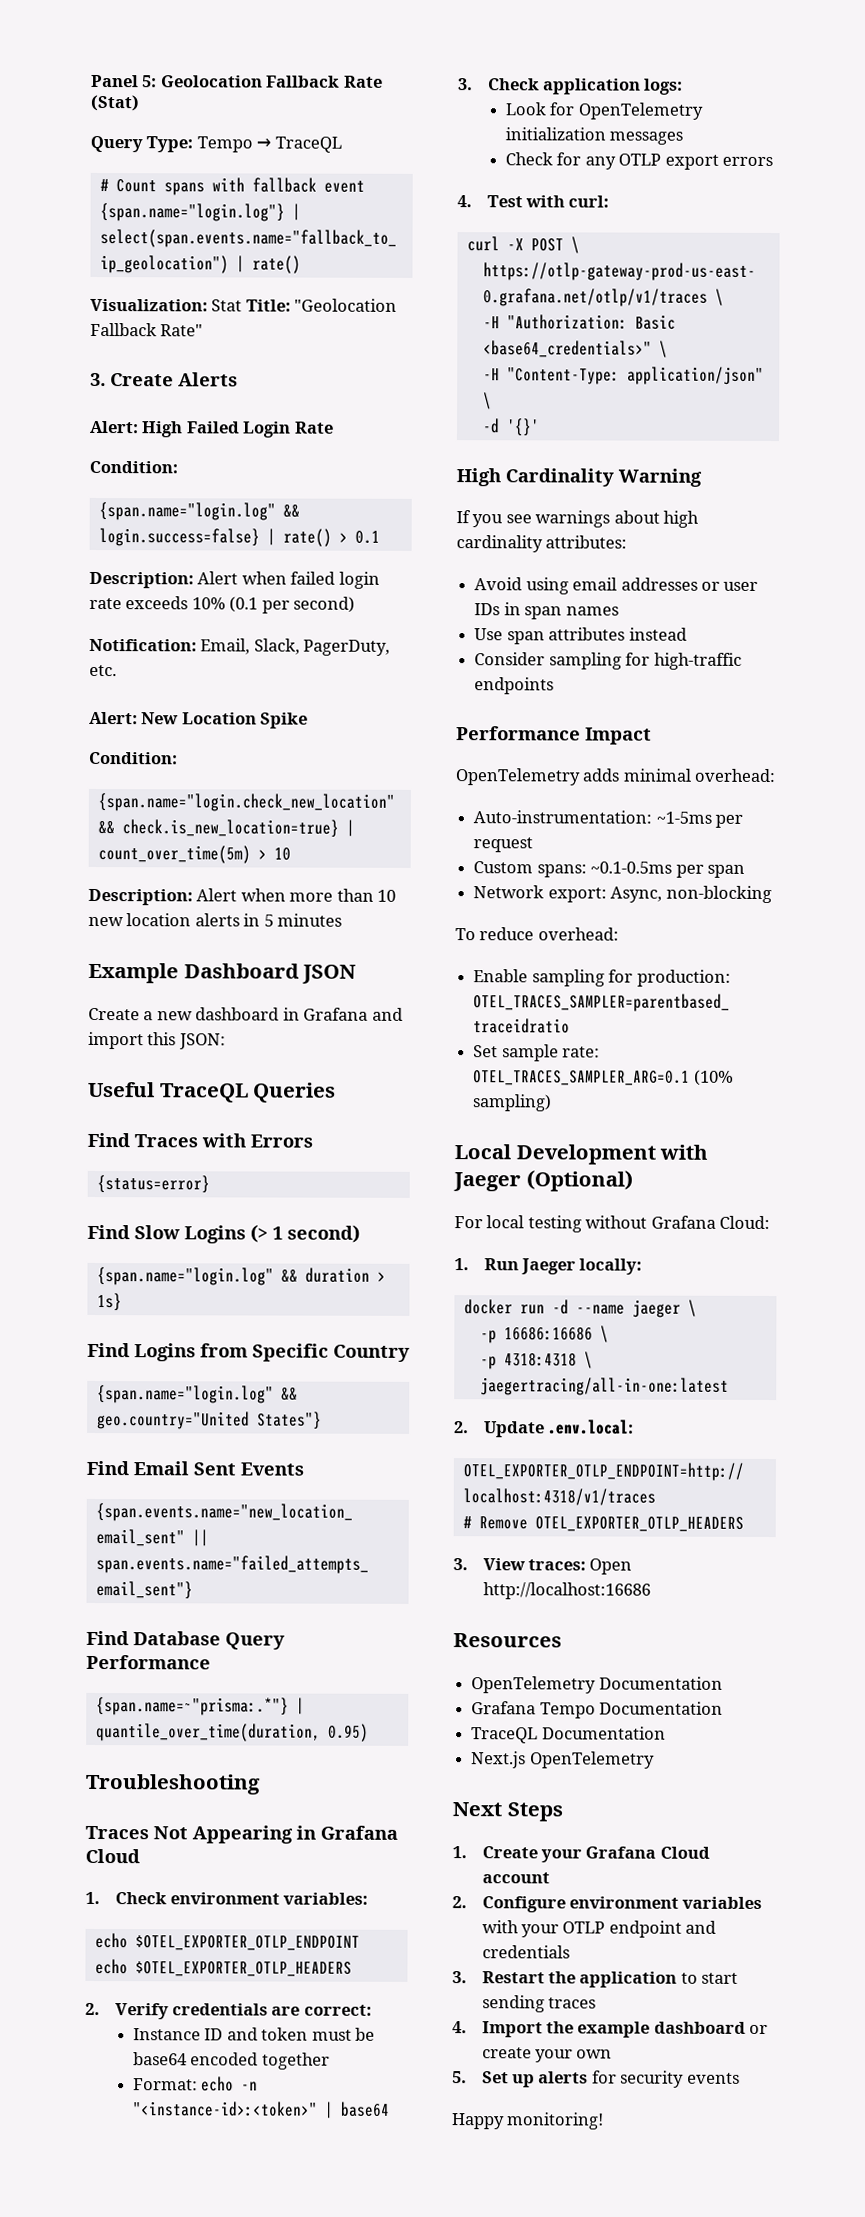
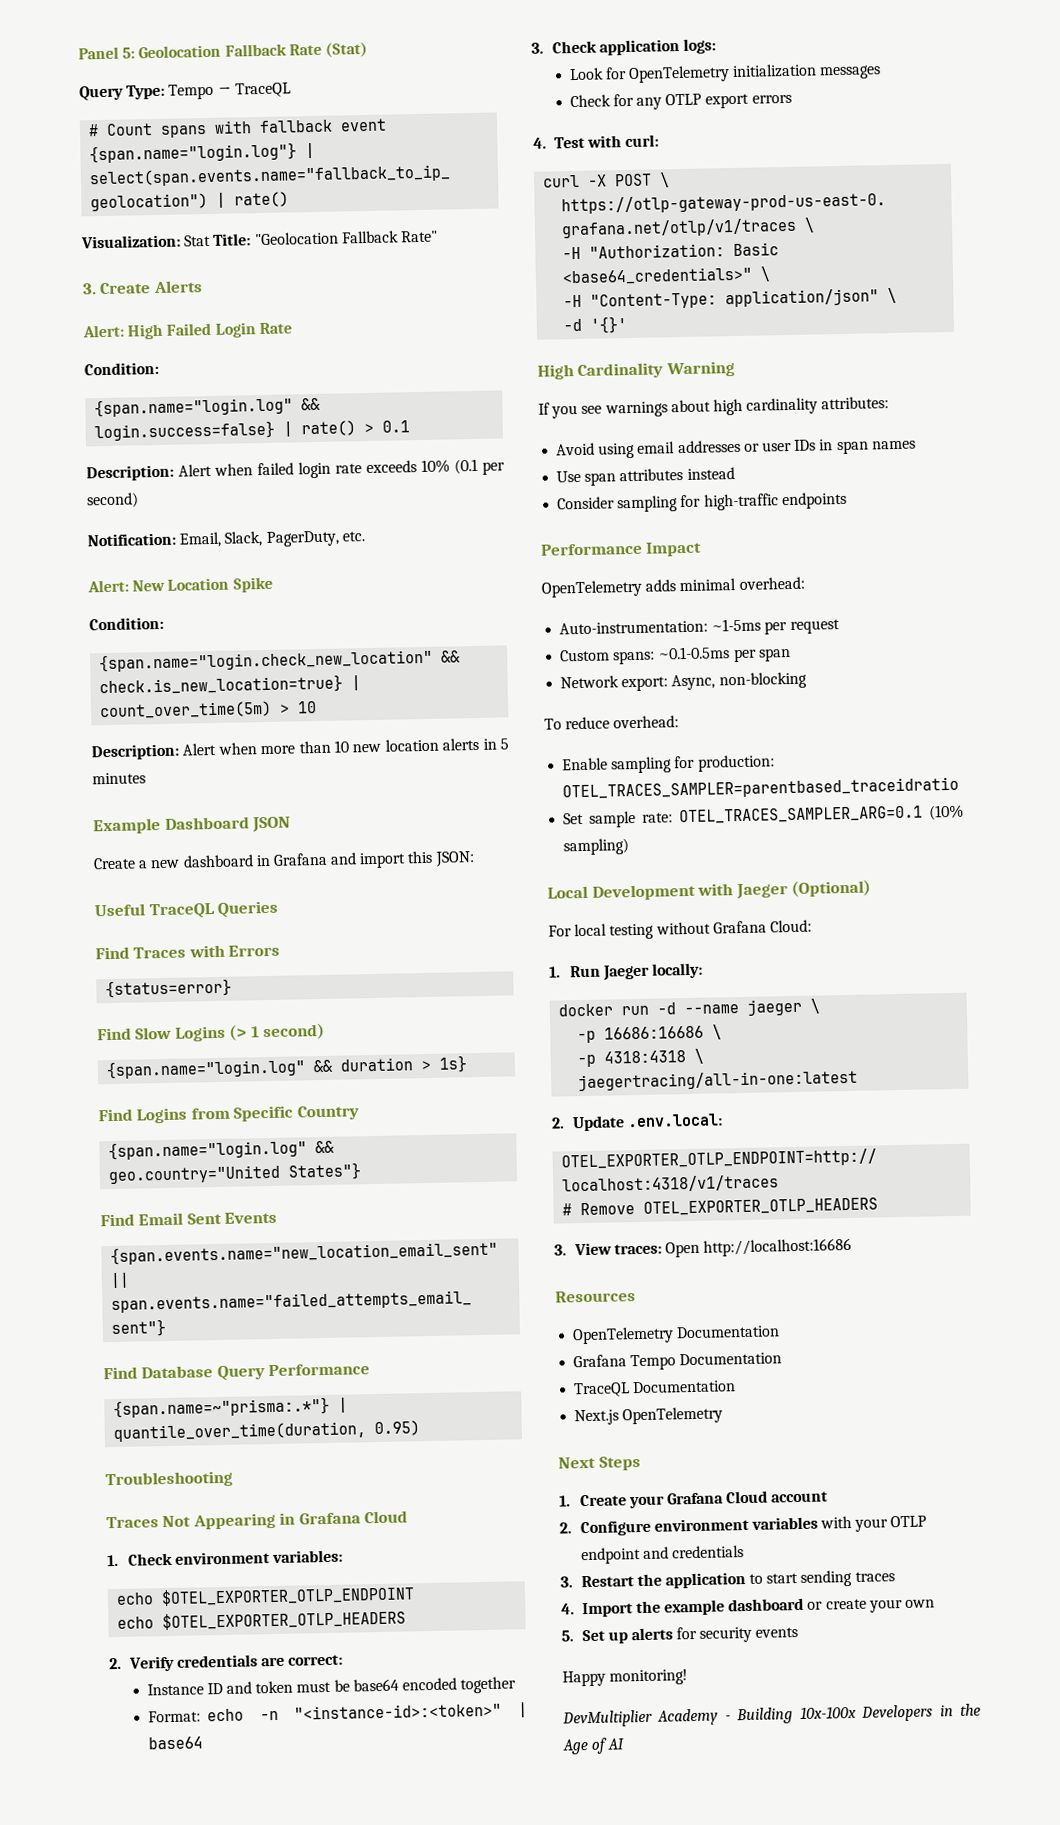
+ DevMultiplier Academy - Building 10x-100x Developers in the Age of AI

